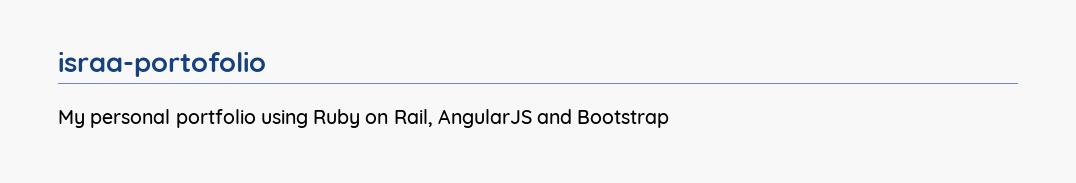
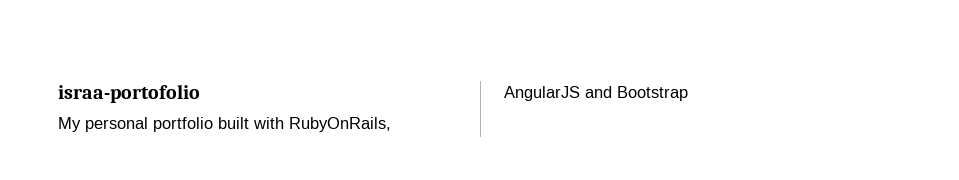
- My personal portfolio using Ruby on Rail, AngularJS and Bootstrap
+ My personal portfolio built with RubyOnRails, AngularJS and Bootstrap

